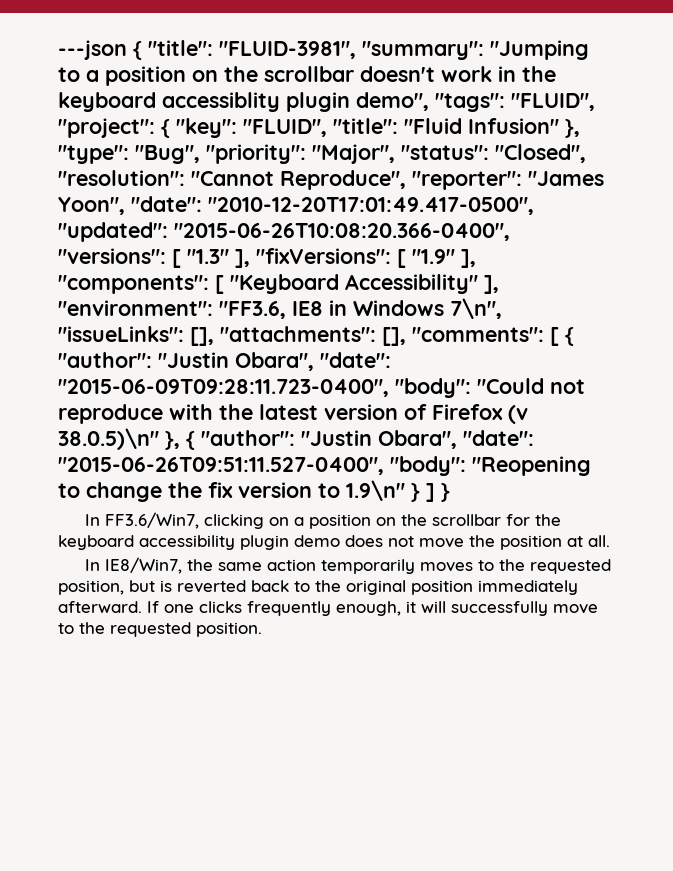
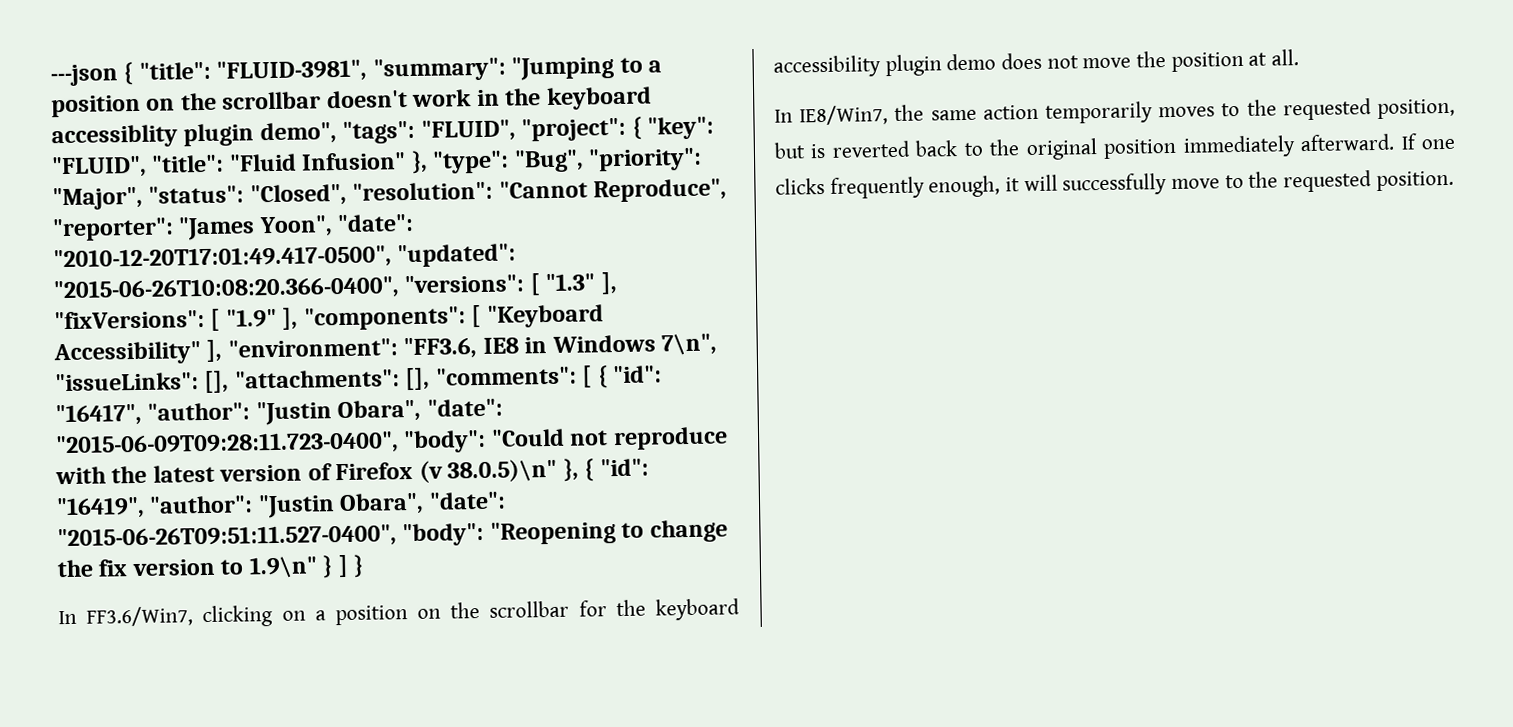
- [ { "author":
+ [ { "id": "16417", "author":
- "Could not reproduce with the latest version of Firefox (v 38.0.5)\n" }, { "author":
+ "Could not reproduce with the latest version of Firefox (v 38.0.5)\n" }, { "id": "16419", "author":

